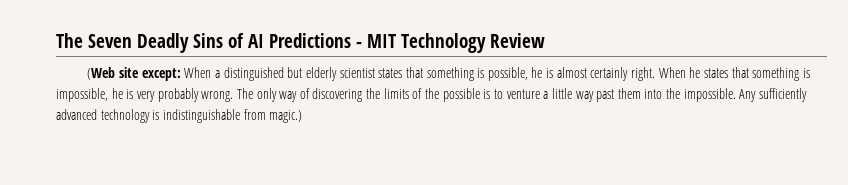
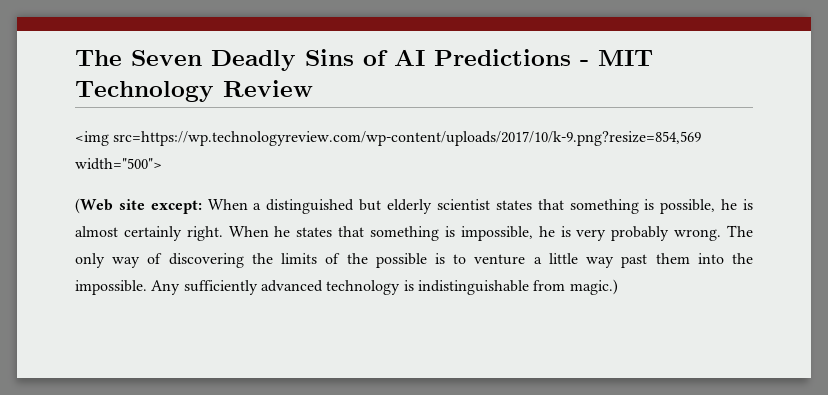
+ <img src=https://wp.technologyreview.com/wp-content/uploads/2017/10/k-9.png?resize=854,569 width="500">

